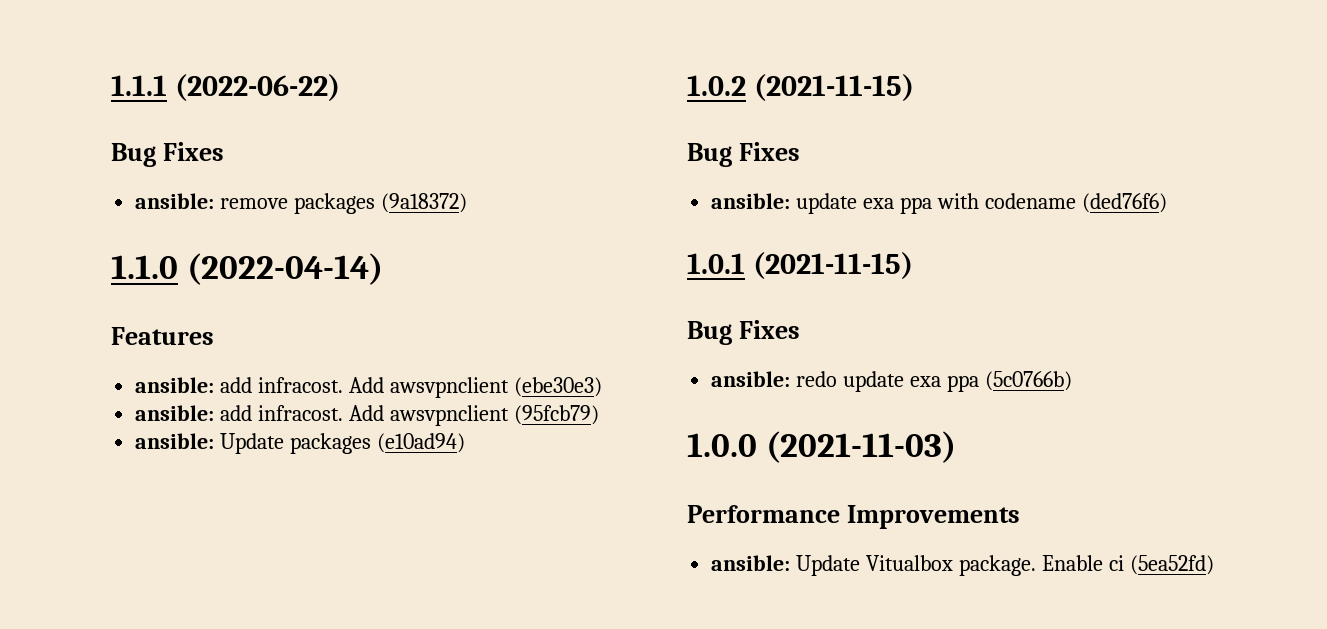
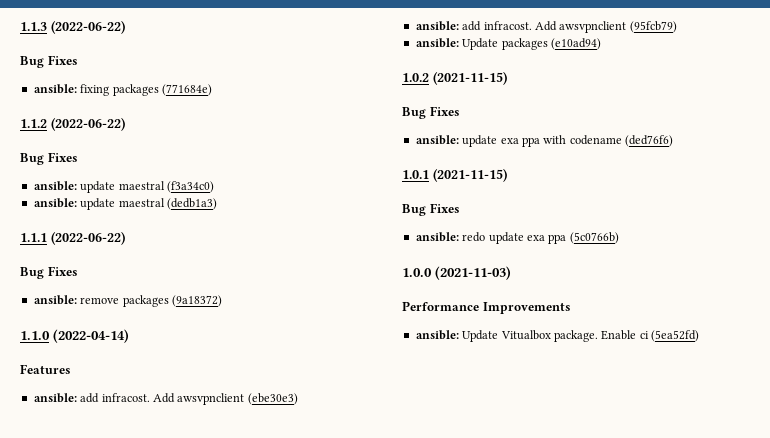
+ 1.1.3 (2022-06-22)
+ Bug Fixes
+ ansible: fixing packages (771684e)
+ 1.1.2 (2022-06-22)
+ Bug Fixes
+ ansible: update maestral (f3a34c0)
+ ansible: update maestral (dedb1a3)

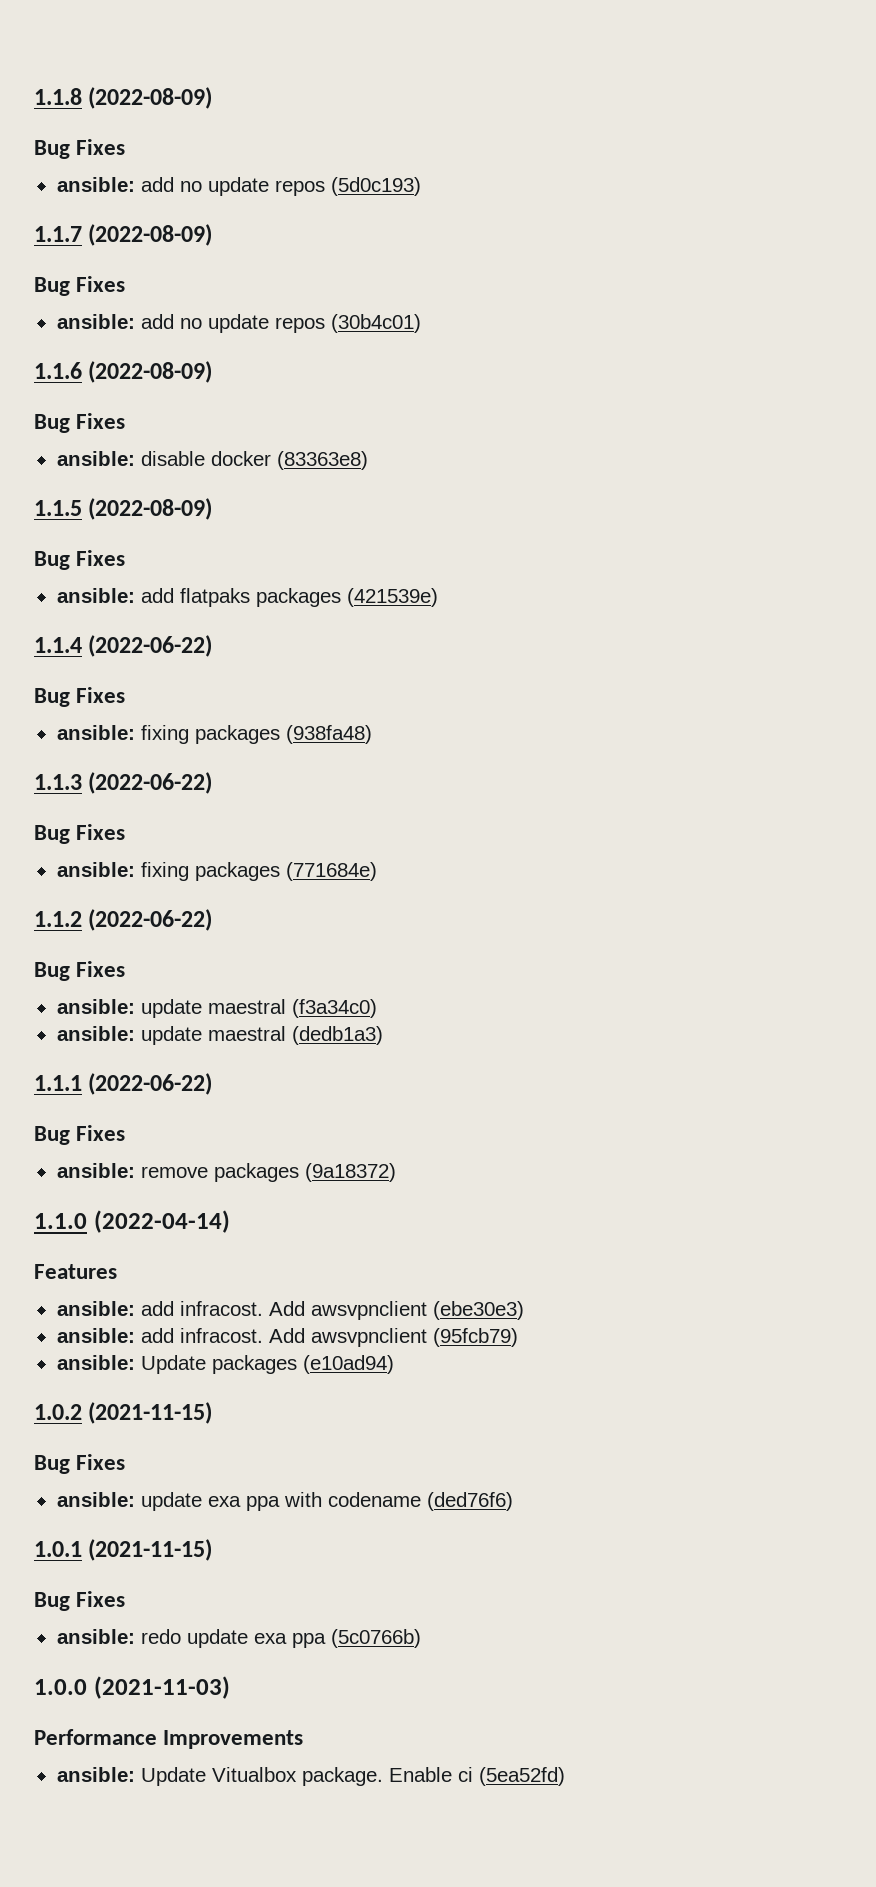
+ 1.1.8 (2022-08-09)
+ Bug Fixes
+ ansible: add no update repos (5d0c193)
+ 1.1.7 (2022-08-09)
+ Bug Fixes
+ ansible: add no update repos (30b4c01)
+ 1.1.6 (2022-08-09)
+ Bug Fixes
+ ansible: disable docker (83363e8)
+ 1.1.5 (2022-08-09)
+ Bug Fixes
+ ansible: add flatpaks packages (421539e)
+ 1.1.4 (2022-06-22)
+ Bug Fixes
+ ansible: fixing packages (938fa48)

